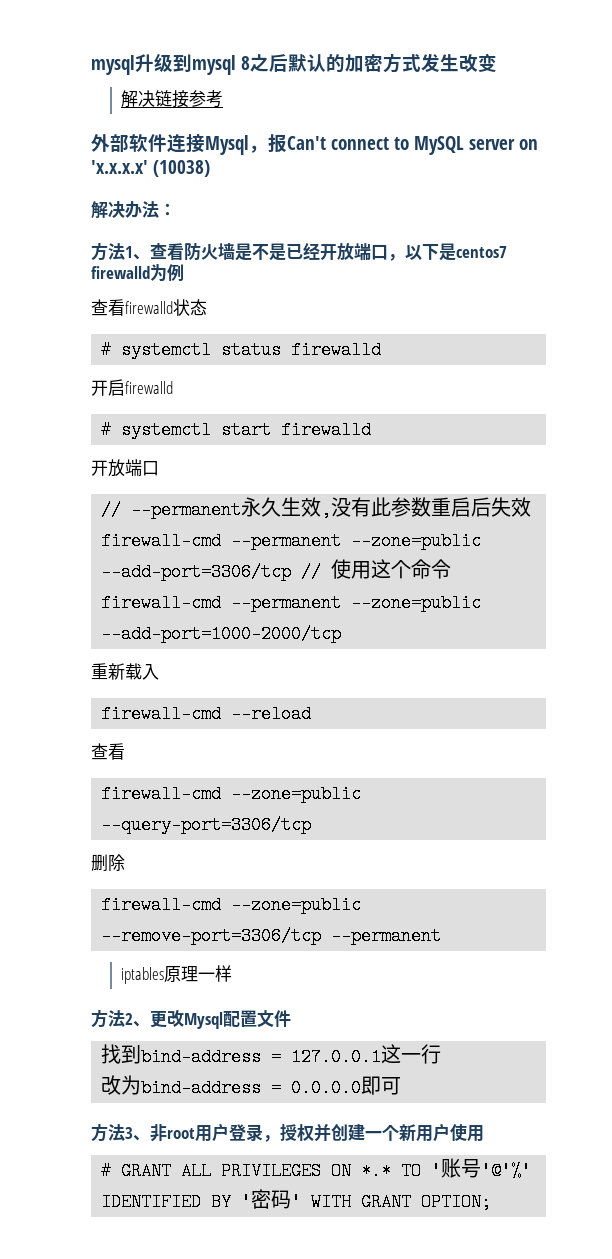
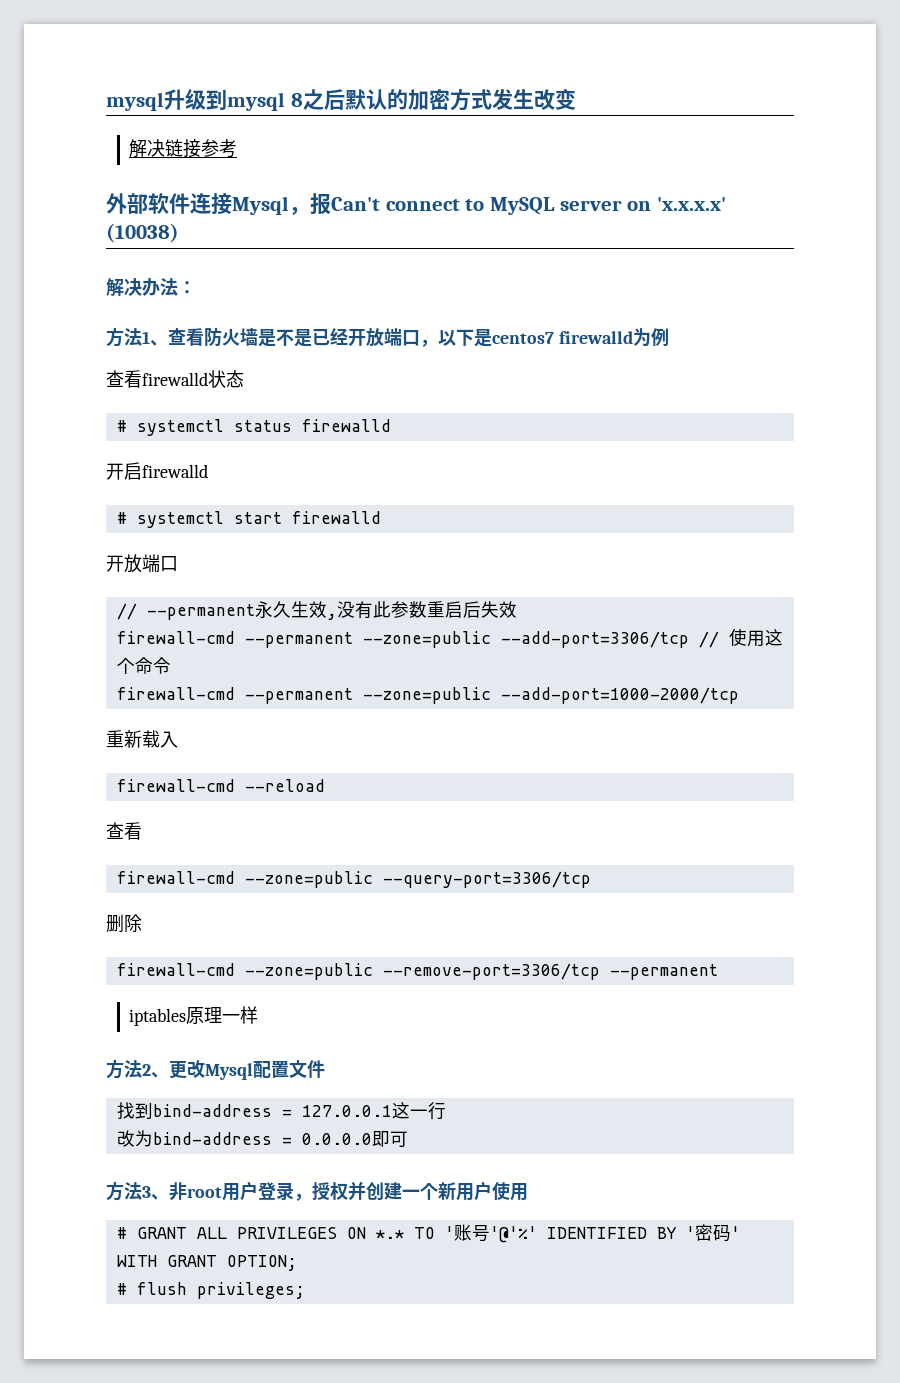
+ # flush privileges;

